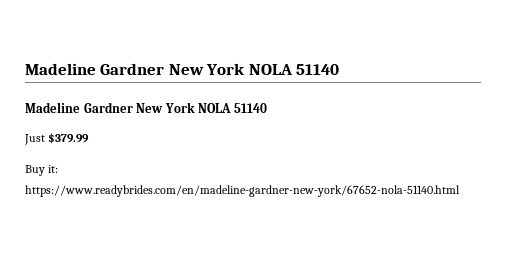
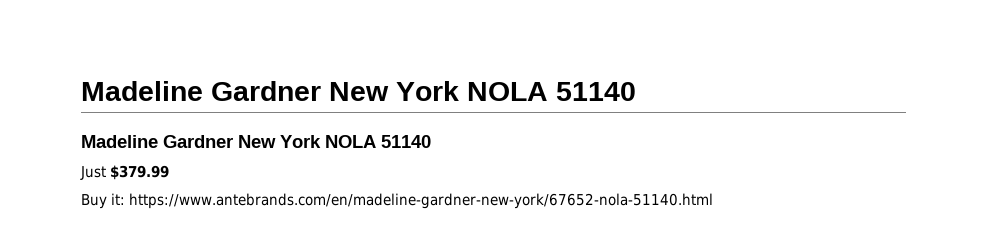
- Buy it: https://www.readybrides.com/en/madeline-gardner-new-york/67652-nola-51140.html
+ Buy it: https://www.antebrands.com/en/madeline-gardner-new-york/67652-nola-51140.html

